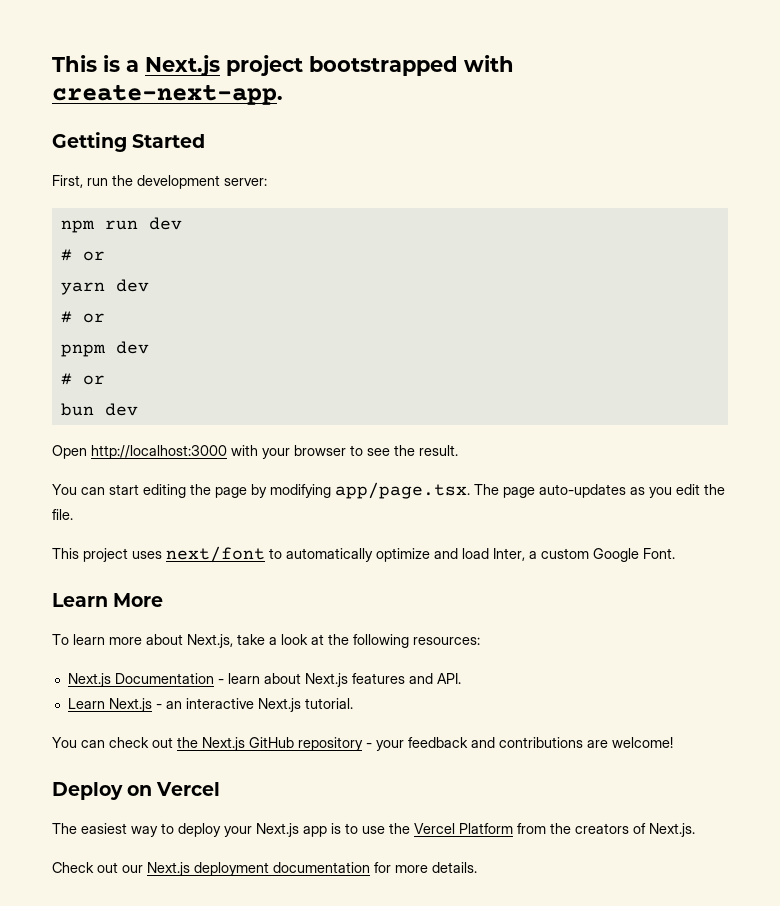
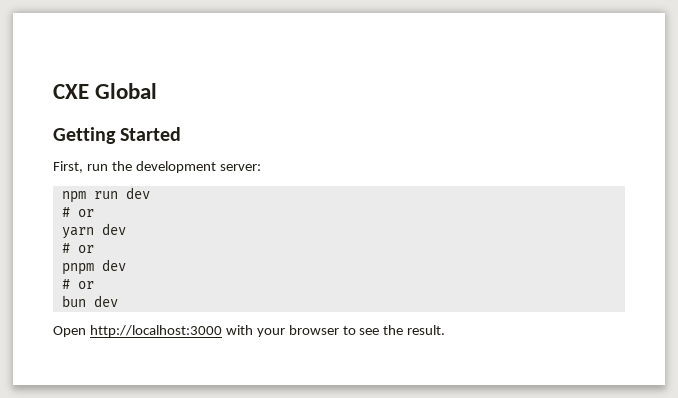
- This is a Next.js project bootstrapped with create-next-app.
+ CXE Global
- You can start editing the page by modifying app/page.tsx. The page auto-updates as you edit the file.
- This project uses next/font to automatically optimize and load Inter, a custom Google Font.
- Learn More
- To learn more about Next.js, take a look at the following resources:
- Next.js Documentation - learn about Next.js features and API.
- Learn Next.js - an interactive Next.js tutorial.
- You can check out the Next.js GitHub repository - your feedback and contributions are welcome!
- Deploy on Vercel
- The easiest way to deploy your Next.js app is to use the Vercel Platform from the creators of Next.js.
- Check out our Next.js deployment documentation for more details.

